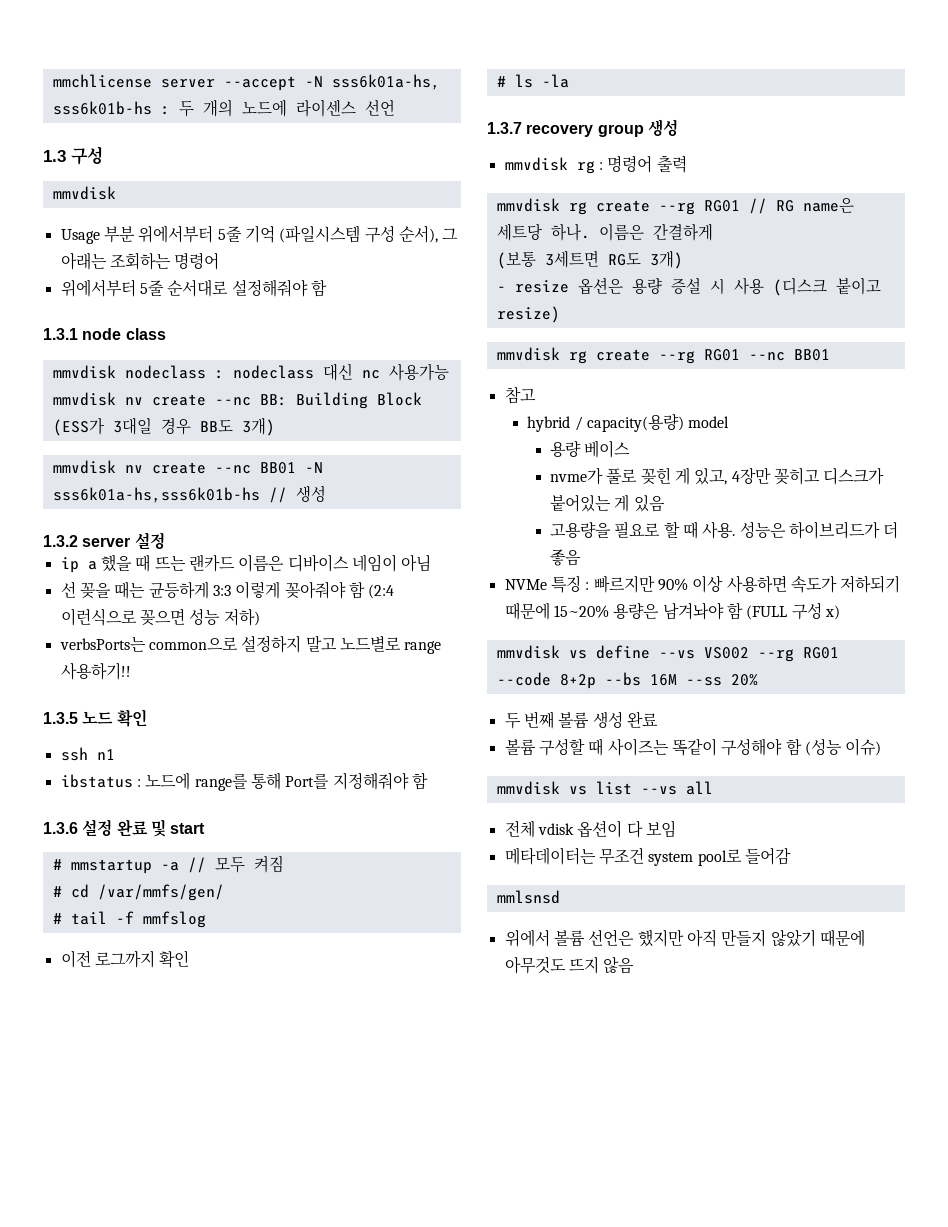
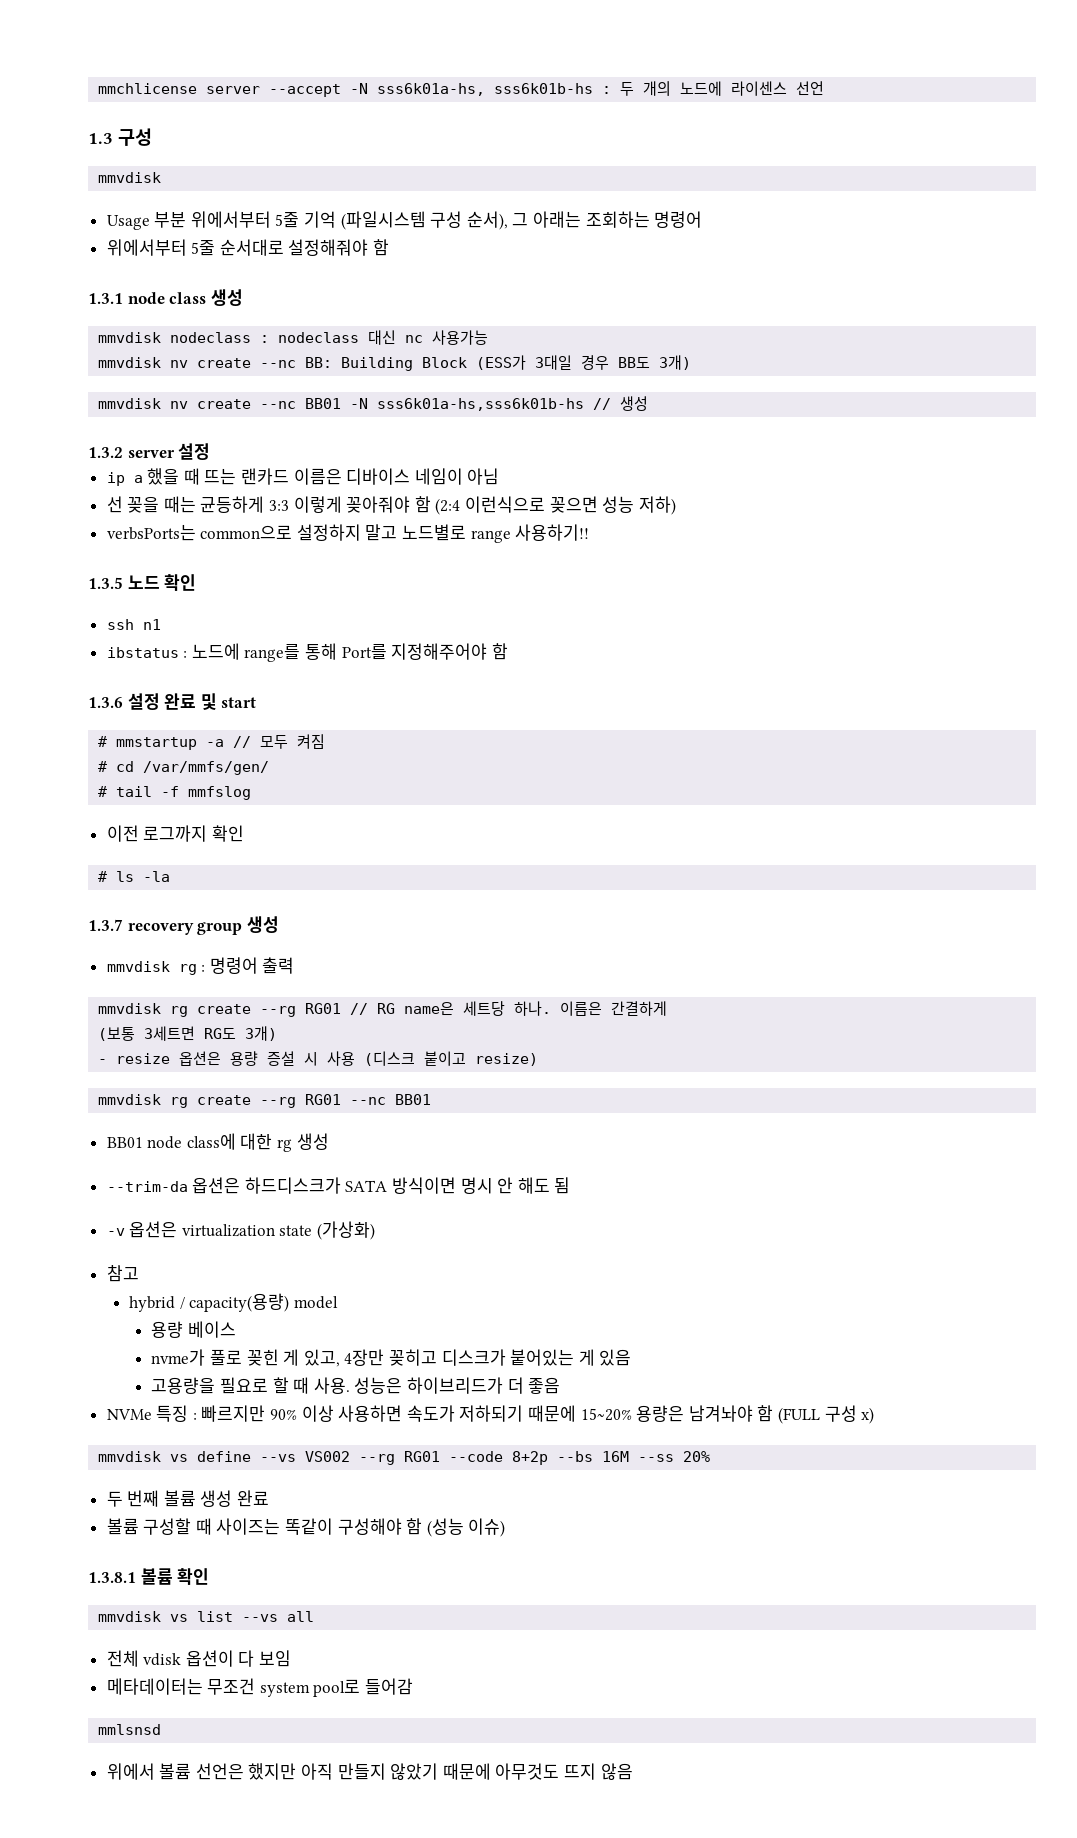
- 1.3.1 node class
+ 1.3.1 node class 생성
- ibstatus : 노드에 range를 통해 Port를 지정해줘야 함
+ ibstatus : 노드에 range를 통해 Port를 지정해주어야 함
+ BB01 node class에 대한 rg 생성
+ --trim-da 옵션은 하드디스크가 SATA 방식이면 명시 안 해도 됨
+ -v 옵션은 virtualization state (가상화)
+ 1.3.8.1 볼륨 확인

